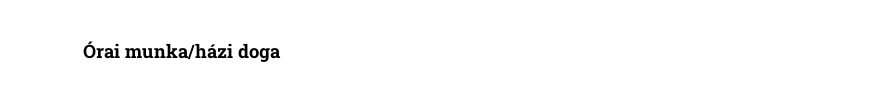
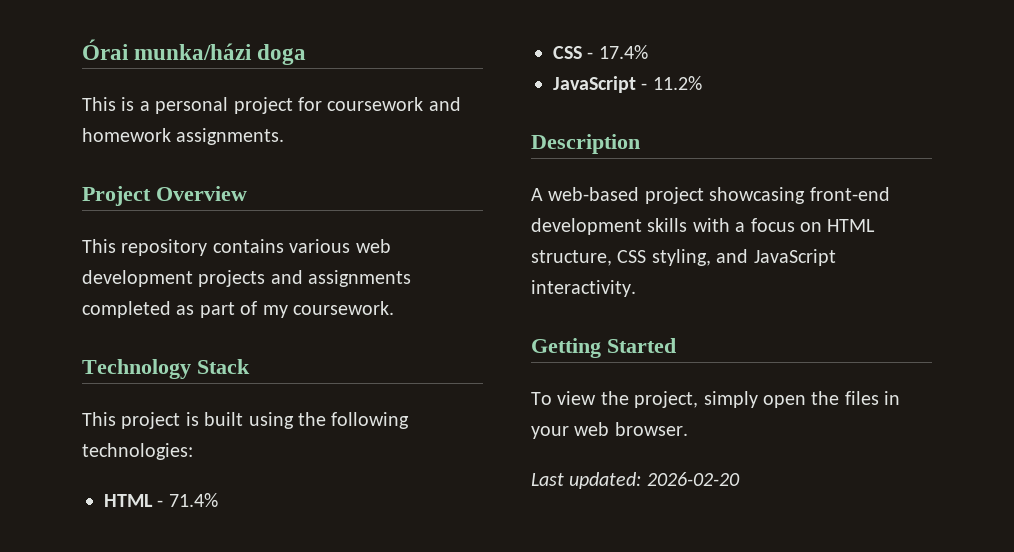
+ This is a personal project for coursework and homework assignments.
+ Project Overview
+ This repository contains various web development projects and assignments completed as part of my coursework.
+ Technology Stack
+ This project is built using the following technologies:
+ HTML - 71.4%
+ CSS - 17.4%
+ JavaScript - 11.2%
+ Description
+ A web-based project showcasing front-end development skills with a focus on HTML structure, CSS styling, and JavaScript interactivity.
+ Getting Started
+ To view the project, simply open the files in your web browser.
+ Last updated: 2026-02-20

